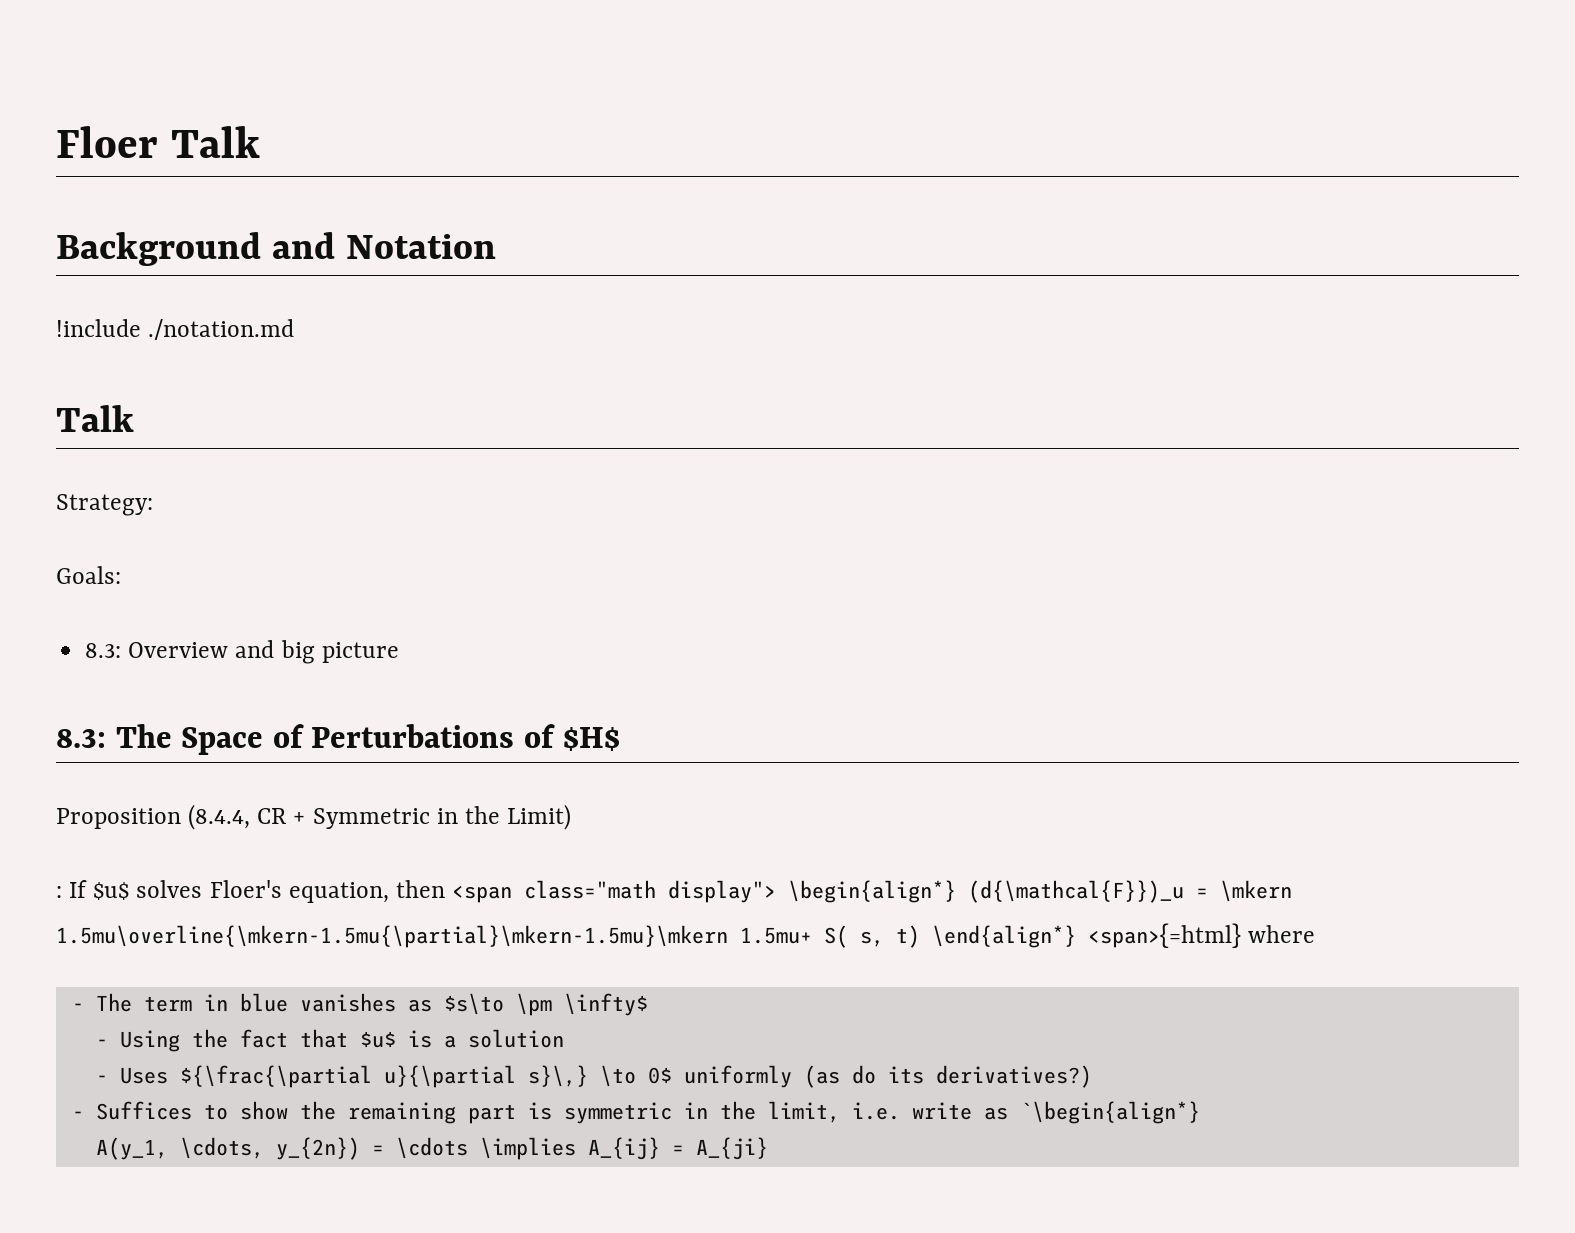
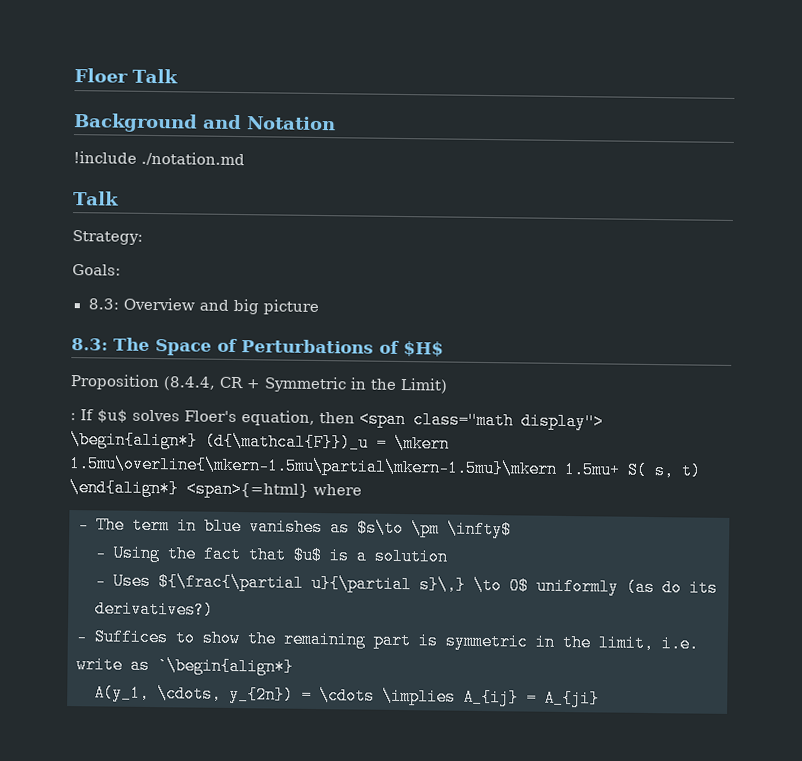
- : If $u$ solves Floer's equation, then <span class="math display"> \begin{align*} (d{\mathcal{F}})_u = \mkern 1.5mu\overline{\mkern-1.5mu{\partial}\mkern-1.5mu}\mkern 1.5mu+ S( s, t) \end{align*} <span>{=html} where
+ : If $u$ solves Floer's equation, then <span class="math display"> \begin{align*} (d{\mathcal{F}})_u = \mkern 1.5mu\overline{\mkern-1.5mu\partial\mkern-1.5mu}\mkern 1.5mu+ S( s, t) \end{align*} <span>{=html} where

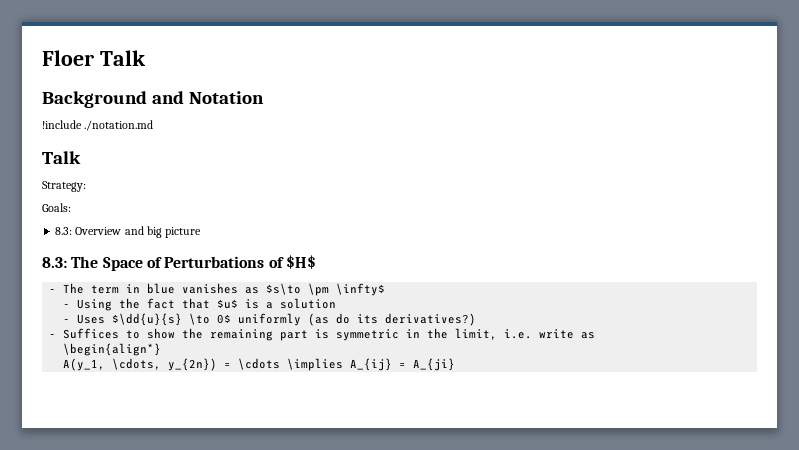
- Proposition (8.4.4, CR + Symmetric in the Limit)
- : If $u$ solves Floer's equation, then <span class="math display"> \begin{align*} (d{\mathcal{F}})_u = \mkern 1.5mu\overline{\mkern-1.5mu\partial\mkern-1.5mu}\mkern 1.5mu+ S( s, t) \end{align*} <span>{=html} where
- - Uses ${\frac{\partial u}{\partial s}\,} \to 0$ uniformly (as do its derivatives?)
+ - Uses $\dd{u}{s} \to 0$ uniformly (as do its derivatives?)
- - Suffices to show the remaining part is symmetric in the limit, i.e. write as `\begin{align*}
+ - Suffices to show the remaining part is symmetric in the limit, i.e. write as
+ \begin{align*}

